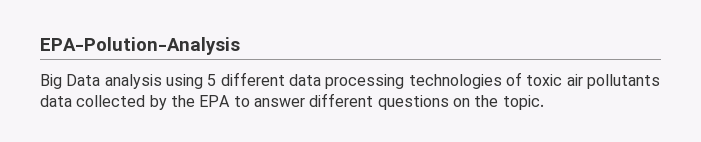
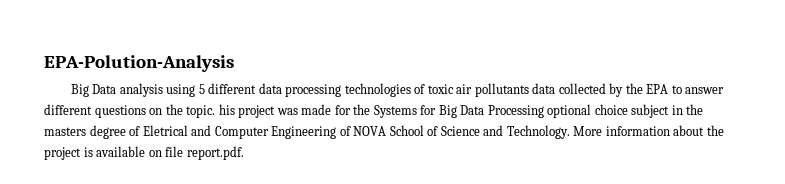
- Big Data analysis using 5 different data processing technologies of toxic air pollutants data collected by the EPA to answer different questions on the topic.
+ Big Data analysis using 5 different data processing technologies of toxic air pollutants data collected by the EPA to answer different questions on the topic. his project was made for the Systems for Big Data Processing optional choice subject in the masters degree of Eletrical and Computer Engineering of NOVA School of Science and Technology. More information about the project is available on file report.pdf.

